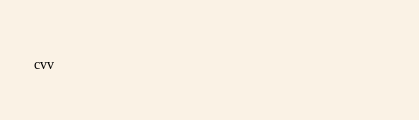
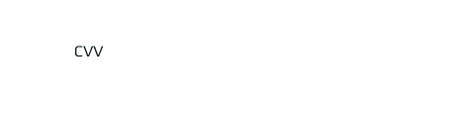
- cvv
+ CVV

